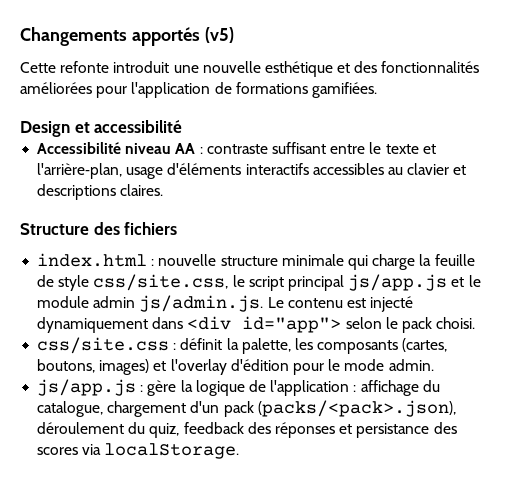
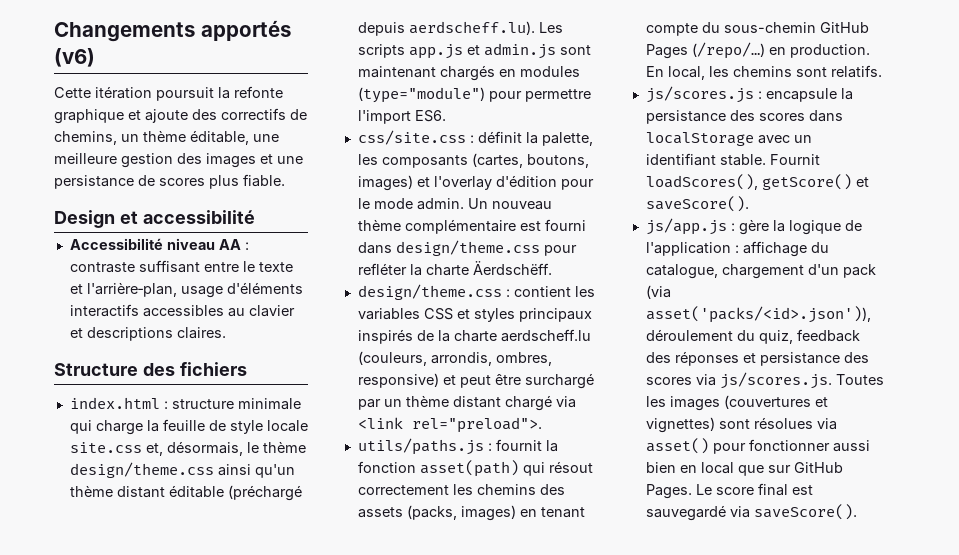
- Changements apportés (v5)
+ Changements apportés (v6)
- Cette refonte introduit une nouvelle esthétique et des fonctionnalités améliorées pour l'application de formations gamifiées.
+ Cette itération poursuit la refonte graphique et ajoute des correctifs de chemins, un thème éditable, une meilleure gestion des images et une persistance de scores plus fiable.
- index.html : nouvelle structure minimale qui charge la feuille de style css/site.css, le script principal js/app.js et le module admin js/admin.js. Le contenu est injecté dynamiquement dans <div id="app"> selon le pack choisi.
+ index.html : structure minimale qui charge la feuille de style locale site.css et, désormais, le thème design/theme.css ainsi qu'un thème distant éditable (préchargé depuis aerdscheff.lu). Les scripts app.js et admin.js sont maintenant chargés en modules (type="module") pour permettre l'import ES6.
+ Un nouveau thème complémentaire est fourni dans design/theme.css pour refléter la charte Äerdschëff.
+ design/theme.css : contient les variables CSS et styles principaux inspirés de la charte aerdscheff.lu (couleurs, arrondis, ombres, responsive) et peut être surchargé par un thème distant chargé via <link rel="preload">.
+ utils/paths.js : fournit la fonction asset(path) qui résout correctement les chemins des assets (packs, images) en tenant compte du sous-chemin GitHub Pages (/repo/…) en production. En local, les chemins sont relatifs.
+ js/scores.js : encapsule la persistance des scores dans localStorage avec un identifiant stable. Fournit loadScores(), getScore() et saveScore().
- js/app.js : gère la logique de l'application : affichage du catalogue, chargement d'un pack (packs/<pack>.json), déroulement du quiz, feedback des réponses et persistance des scores via localStorage.
+ js/app.js : gère la logique de l'application : affichage du catalogue, chargement d'un pack (via asset('packs/<id>.json')), déroulement du quiz, feedback des réponses et persistance des scores via js/scores.js. Toutes les images (couvertures et vignettes) sont résolues via asset() pour fonctionner aussi bien en local que sur GitHub Pages. Le score final est sauvegardé via saveScore().

